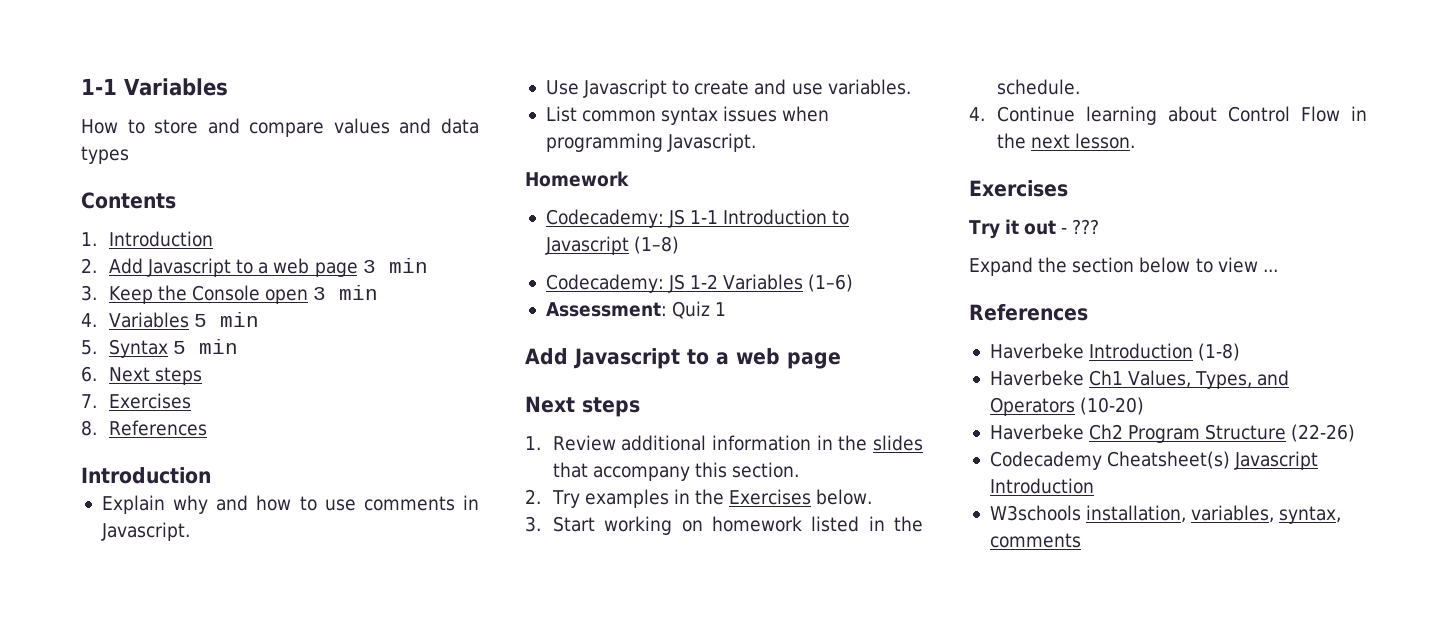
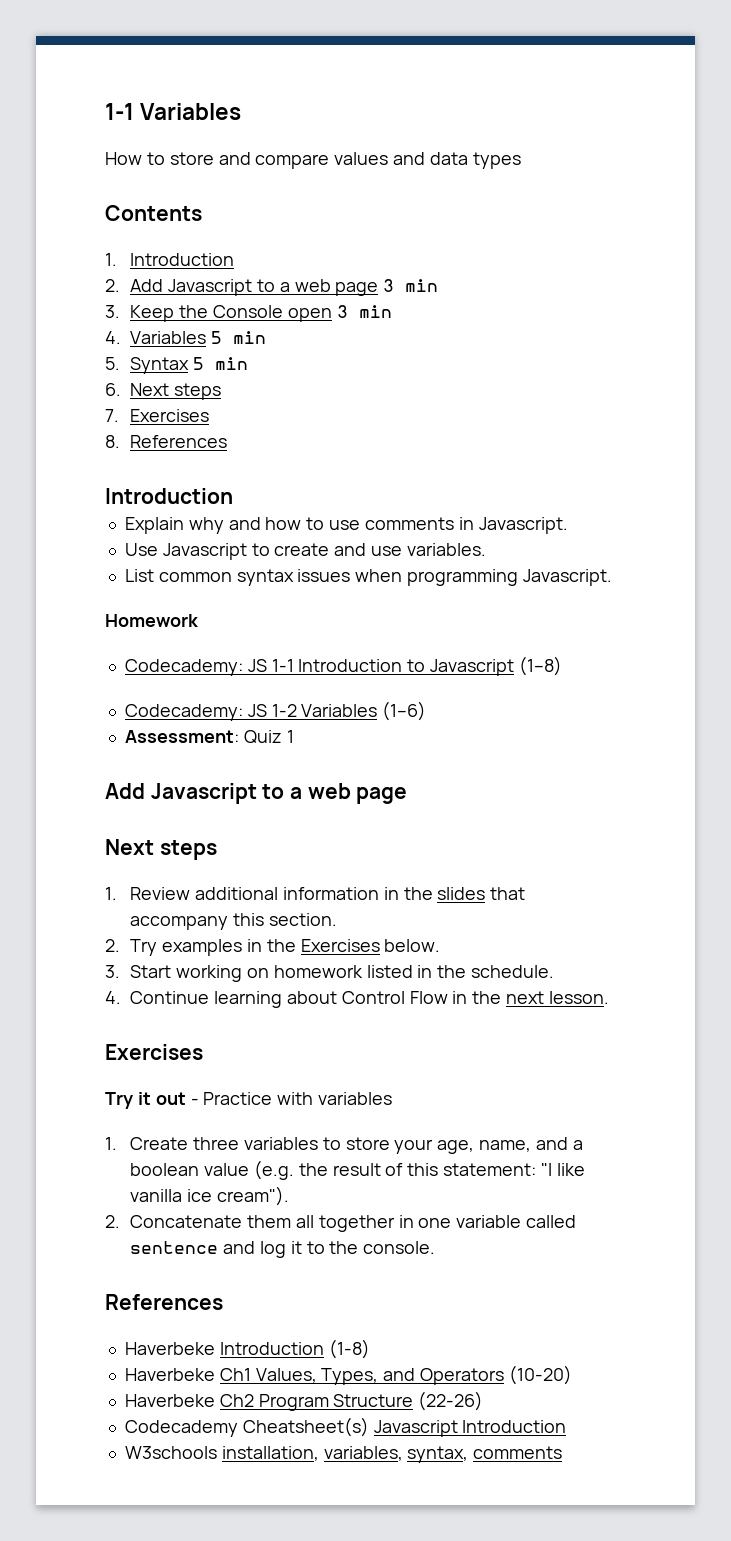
- Try it out - ???
- Expand the section below to view ...
+ Try it out - Practice with variables
+ 1. Create three variables to store your age, name, and a boolean value (e.g. the result of this statement: "I like vanilla ice cream").
+ 2. Concatenate them all together in one variable called sentence and log it to the console.

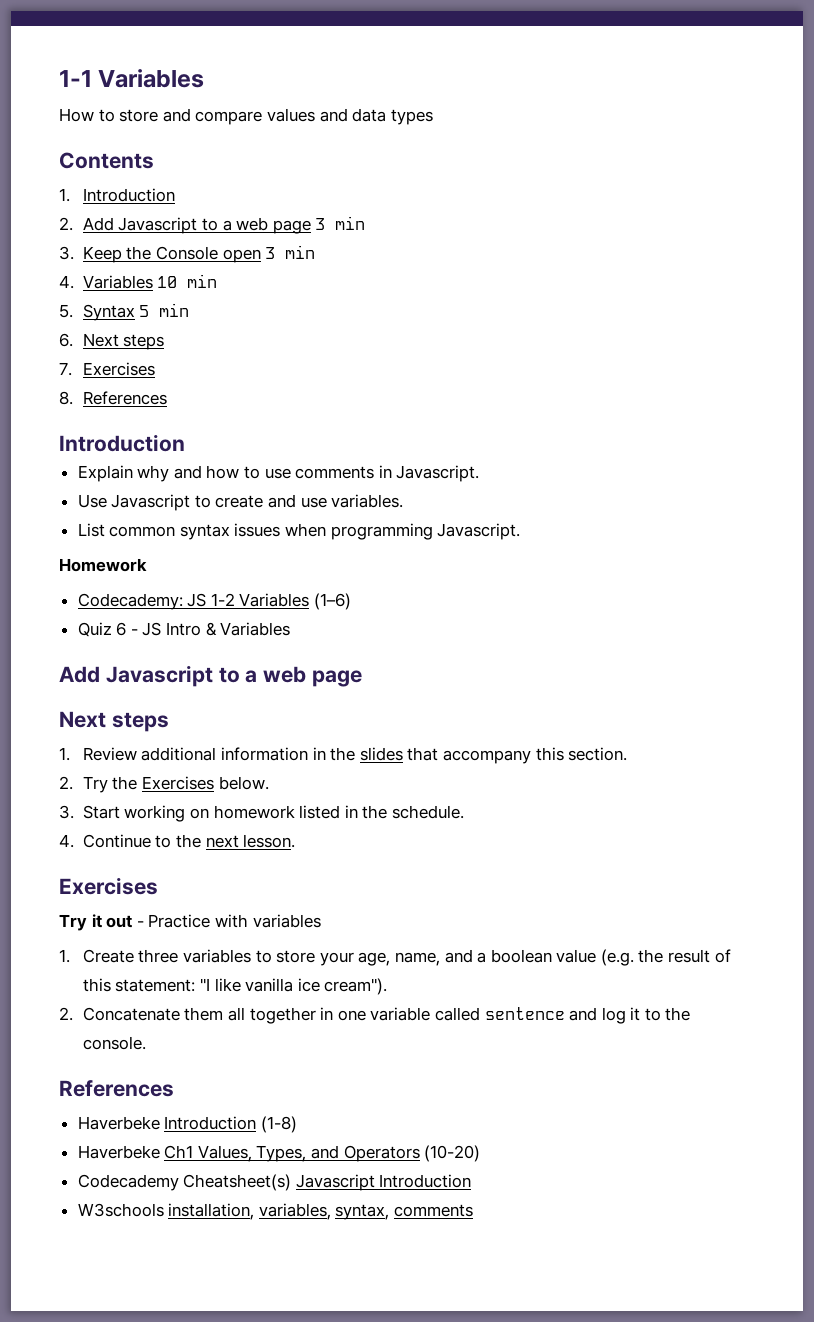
- 4. Variables 5 min
+ 4. Variables 10 min
- Codecademy: JS 1-1 Introduction to Javascript (1–8)
- Assessment: Quiz 1
+ Quiz 6 - JS Intro & Variables
- 2. Try examples in the Exercises below.
+ 2. Try the Exercises below.
- 4. Continue learning about Control Flow in the next lesson.
+ 4. Continue to the next lesson.
- Haverbeke Ch2 Program Structure (22-26)

